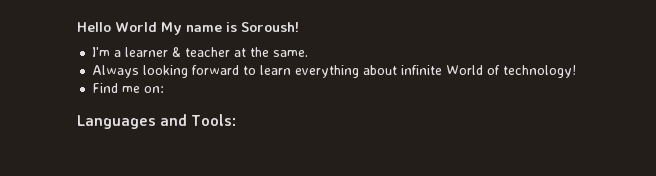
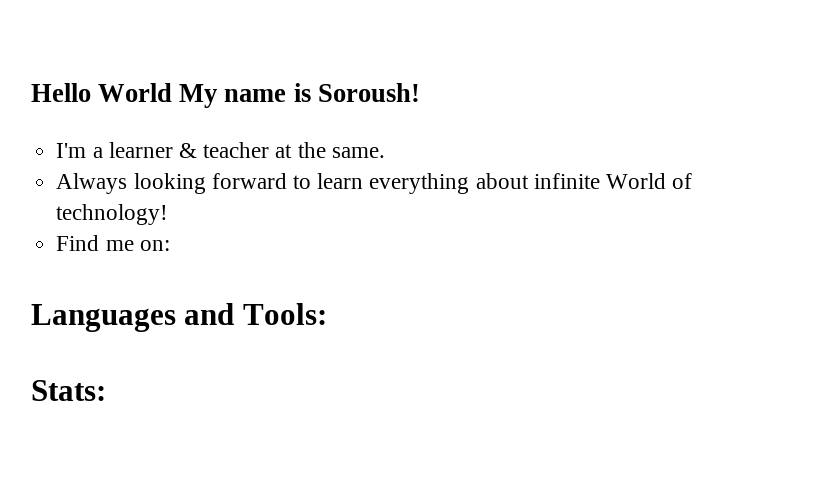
+ Stats:

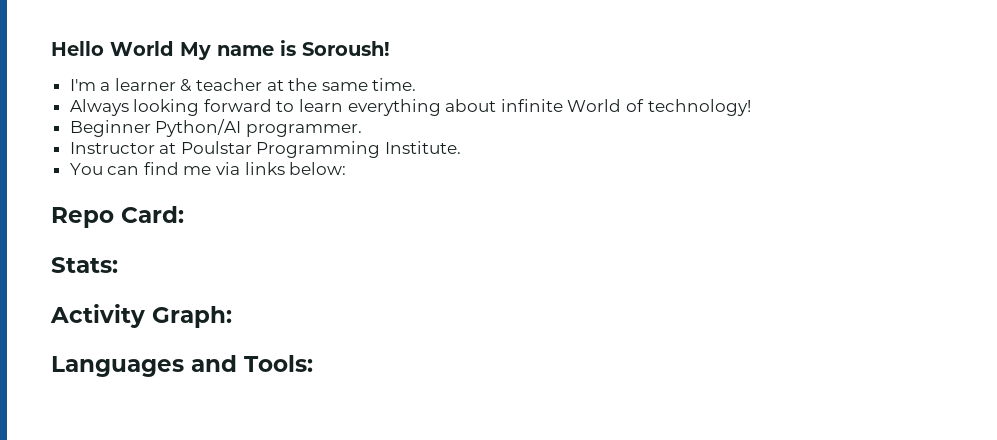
- I'm a learner & teacher at the same.
+ I'm a learner & teacher at the same time.
- Find me on:
+ Beginner Python/AI programmer.
+ Instructor at Poulstar Programming Institute.
+ You can find me via links below:
+ Repo Card:
+ Stats:
+ Activity Graph:
- Stats:

